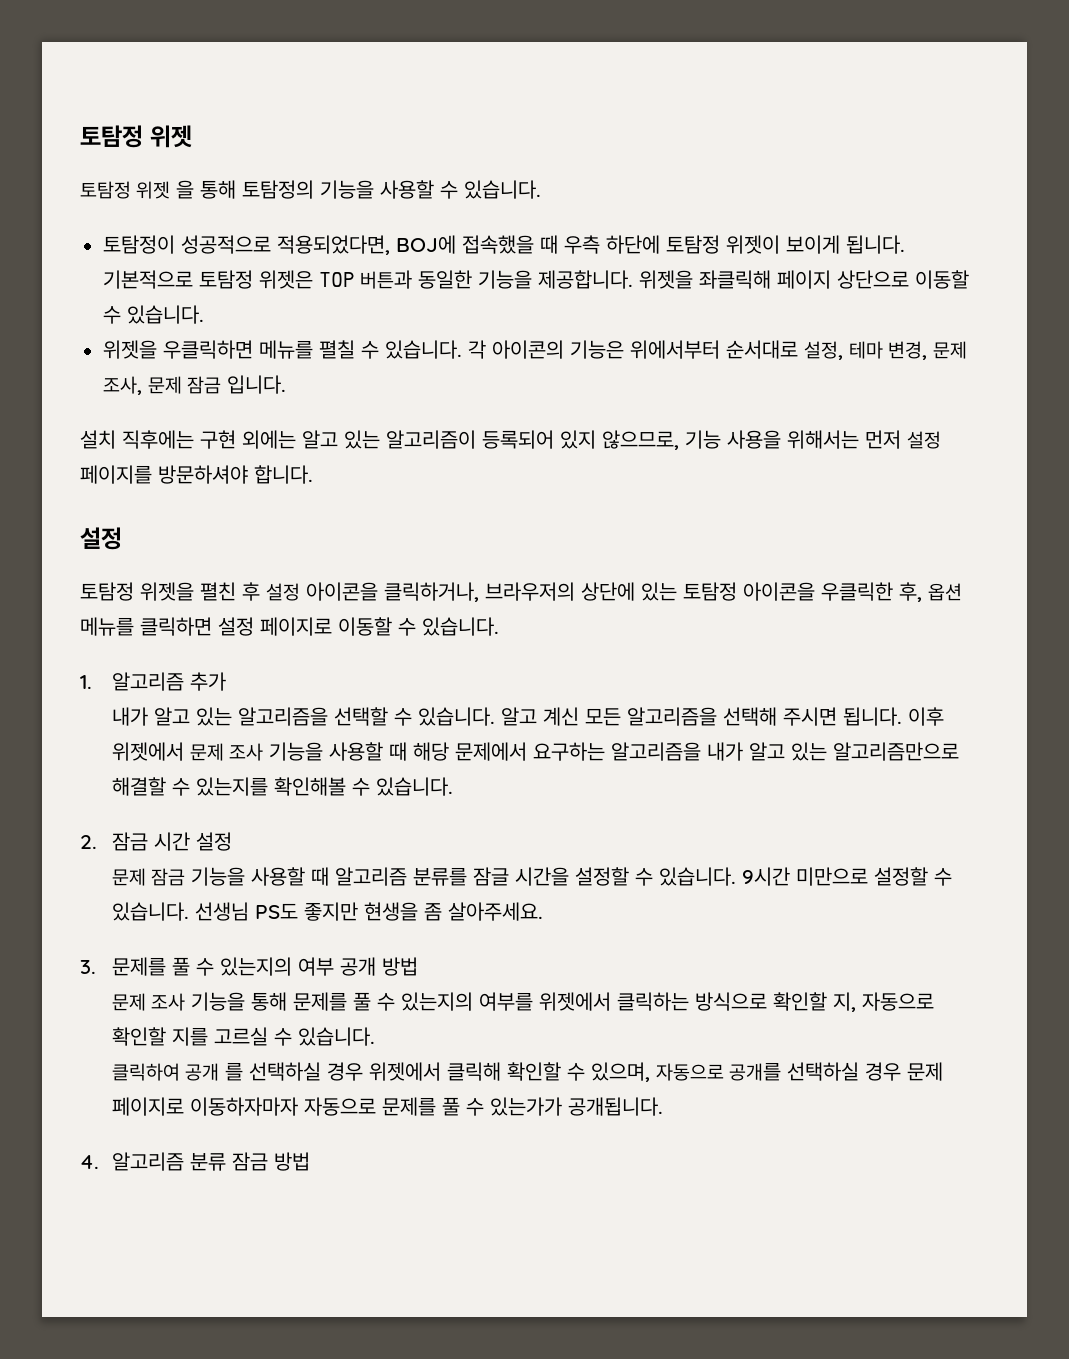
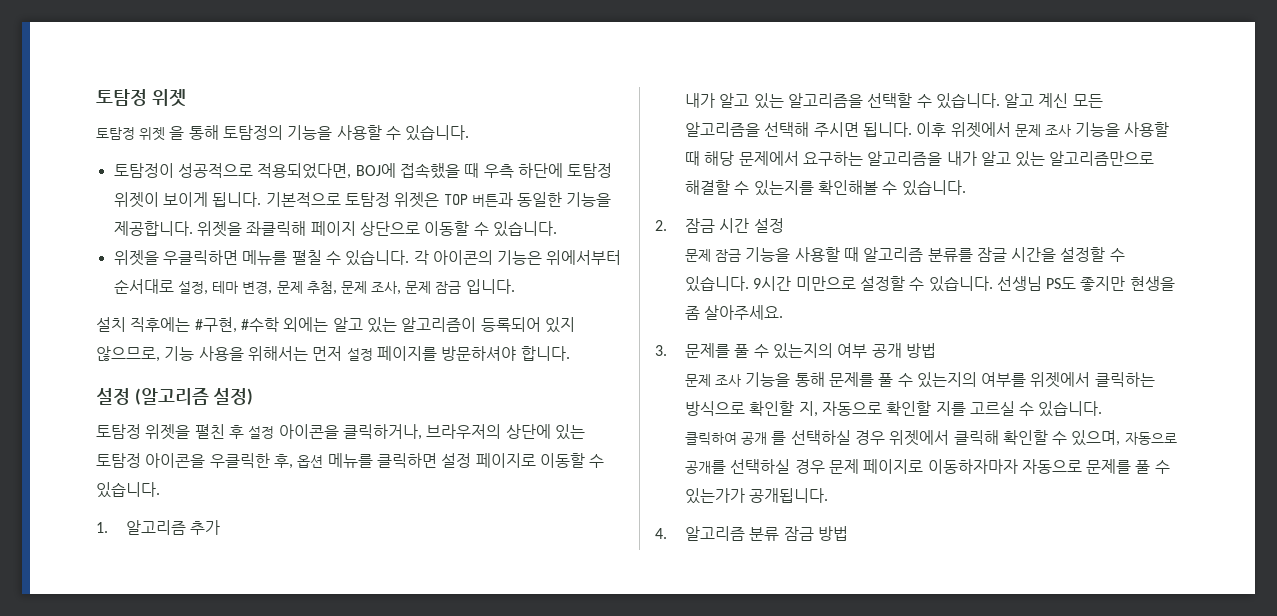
- 각 아이콘의 기능은 위에서부터 순서대로 설정, 테마 변경, 문제 조사, 문제 잠금 입니다.
+ 각 아이콘의 기능은 위에서부터 순서대로 설정, 테마 변경, 문제 추첨, 문제 조사, 문제 잠금 입니다.
- 설치 직후에는 구현 외에는 알고 있는 알고리즘이 등록되어 있지 않으므로, 기능 사용을 위해서는 먼저 설정 페이지를 방문하셔야 합니다.
- 설정
+ 설치 직후에는 #구현, #수학 외에는 알고 있는 알고리즘이 등록되어 있지 않으므로, 기능 사용을 위해서는 먼저 설정 페이지를 방문하셔야 합니다.
+ 설정 (알고리즘 설정)

